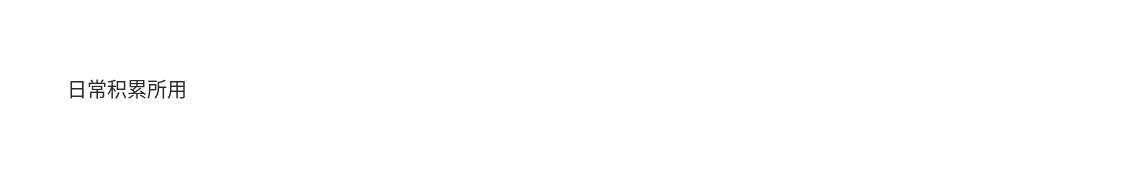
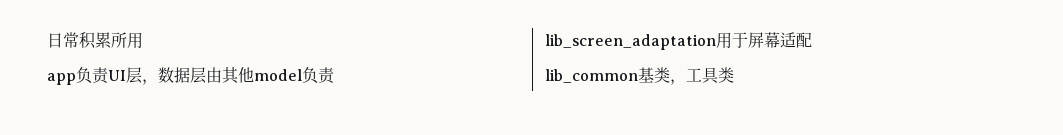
+ app负责UI层，数据层由其他model负责
+ lib_screen_adaptation用于屏幕适配
+ lib_common基类，工具类

